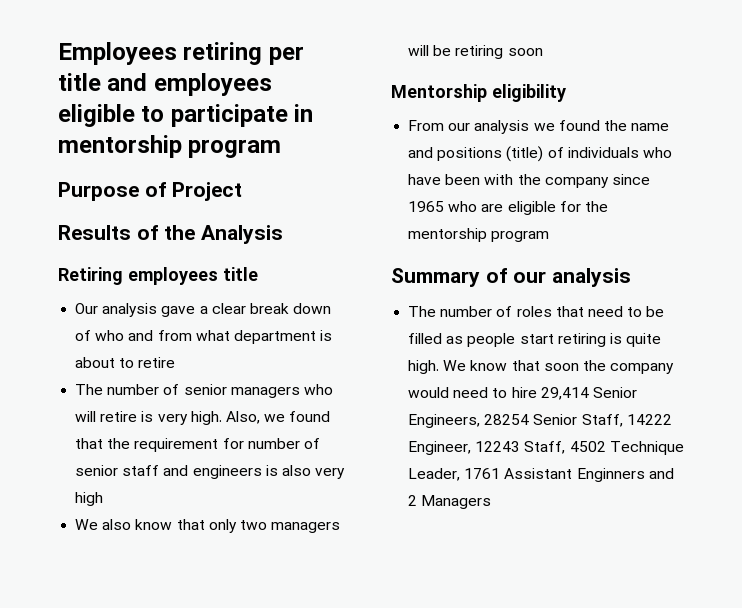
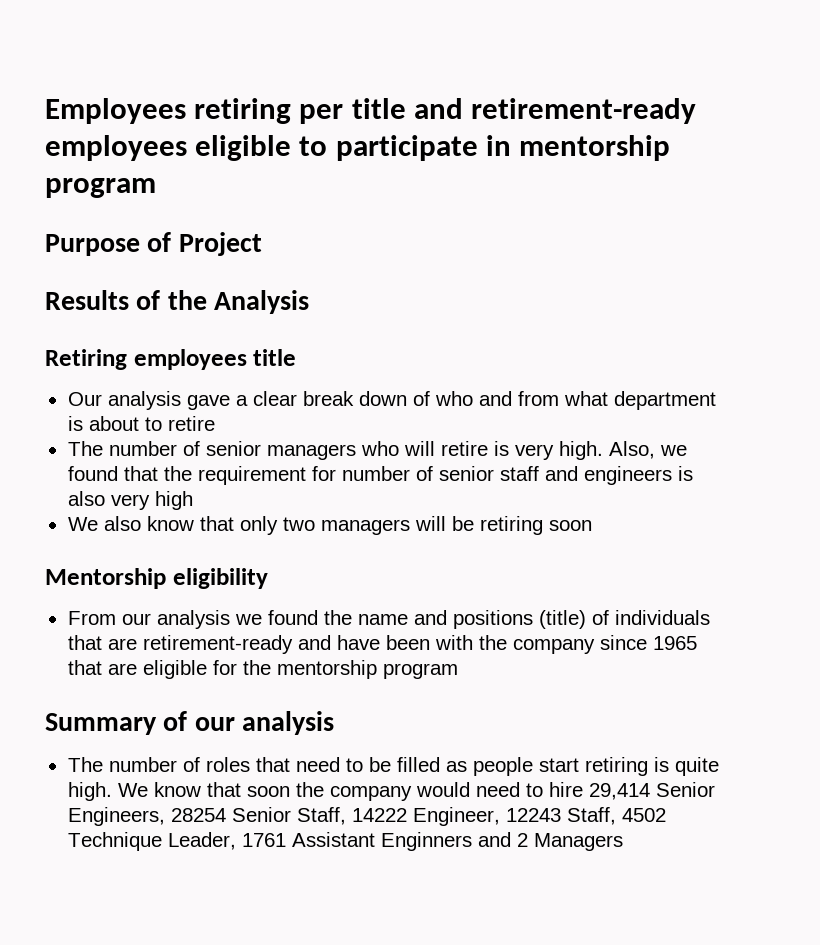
- Employees retiring per title and employees eligible to participate in mentorship program
+ Employees retiring per title and retirement-ready employees eligible to participate in mentorship program
- From our analysis we found the name and positions (title) of individuals who have been with the company since 1965 who are eligible for the mentorship program
+ From our analysis we found the name and positions (title) of individuals that are retirement-ready and have been with the company since 1965 that are eligible for the mentorship program

